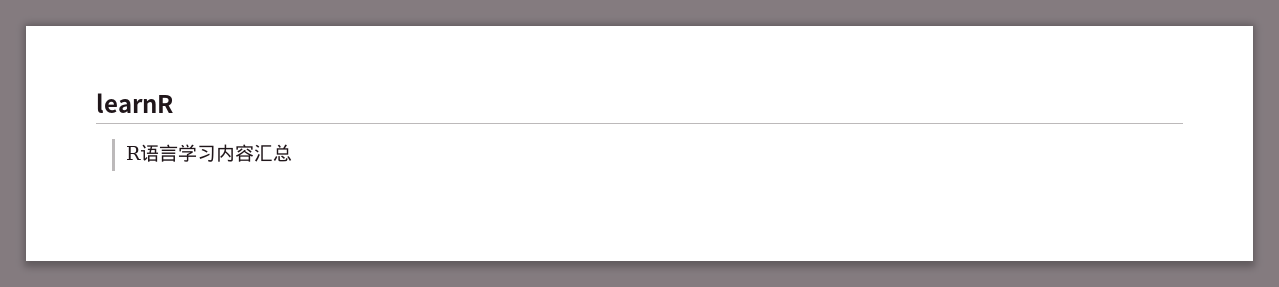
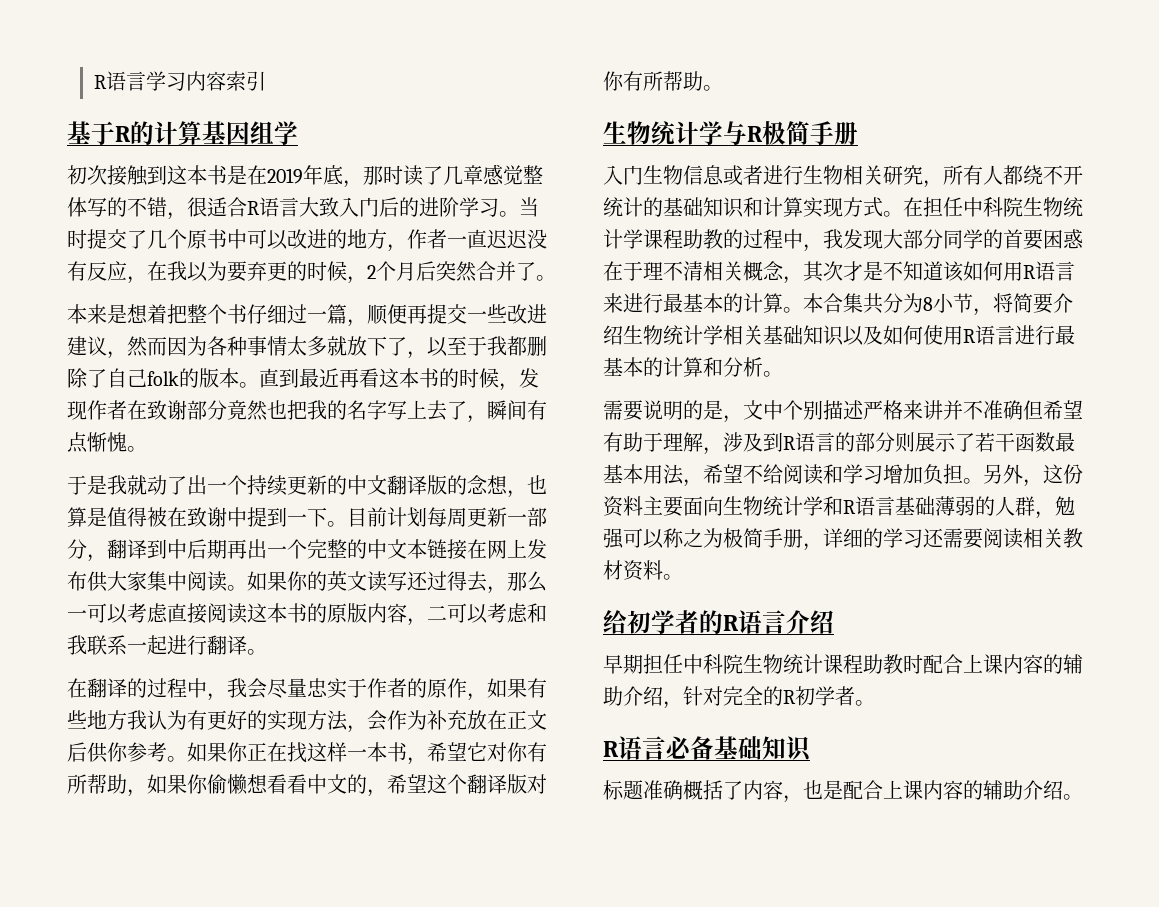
- learnR
- R语言学习内容汇总
+ R语言学习内容索引
+ 基于R的计算基因组学
+ 初次接触到这本书是在2019年底，那时读了几章感觉整体写的不错，很适合R语言大致入门后的进阶学习。当时提交了几个原书中可以改进的地方，作者一直迟迟没有反应，在我以为要弃更的时候，2个月后突然合并了。
+ 本来是想着把整个书仔细过一篇，顺便再提交一些改进建议，然而因为各种事情太多就放下了，以至于我都删除了自己folk的版本。直到最近再看这本书的时候，发现作者在致谢部分竟然也把我的名字写上去了，瞬间有点惭愧。
+ 于是我就动了出一个持续更新的中文翻译版的念想，也算是值得被在致谢中提到一下。目前计划每周更新一部分，翻译到中后期再出一个完整的中文本链接在网上发布供大家集中阅读。如果你的英文读写还过得去，那么一可以考虑直接阅读这本书的原版内容，二可以考虑和我联系一起进行翻译。
+ 在翻译的过程中，我会尽量忠实于作者的原作，如果有些地方我认为有更好的实现方法，会作为补充放在正文后供你参考。如果你正在找这样一本书，希望它对你有所帮助，如果你偷懒想看看中文的，希望这个翻译版对你有所帮助。
+ 生物统计学与R极简手册
+ 入门生物信息或者进行生物相关研究，所有人都绕不开统计的基础知识和计算实现方式。在担任中科院生物统计学课程助教的过程中，我发现大部分同学的首要困惑在于理不清相关概念，其次才是不知道该如何用R语言来进行最基本的计算。本合集共分为8小节，将简要介绍生物统计学相关基础知识以及如何使用R语言进行最基本的计算和分析。
+ 需要说明的是，文中个别描述严格来讲并不准确但希望有助于理解，涉及到R语言的部分则展示了若干函数最基本用法，希望不给阅读和学习增加负担。另外，这份资料主要面向生物统计学和R语言基础薄弱的人群，勉强可以称之为极简手册，详细的学习还需要阅读相关教材资料。
+ 给初学者的R语言介绍
+ 早期担任中科院生物统计课程助教时配合上课内容的辅助介绍，针对完全的R初学者。
+ R语言必备基础知识
+ 标题准确概括了内容，也是配合上课内容的辅助介绍。

